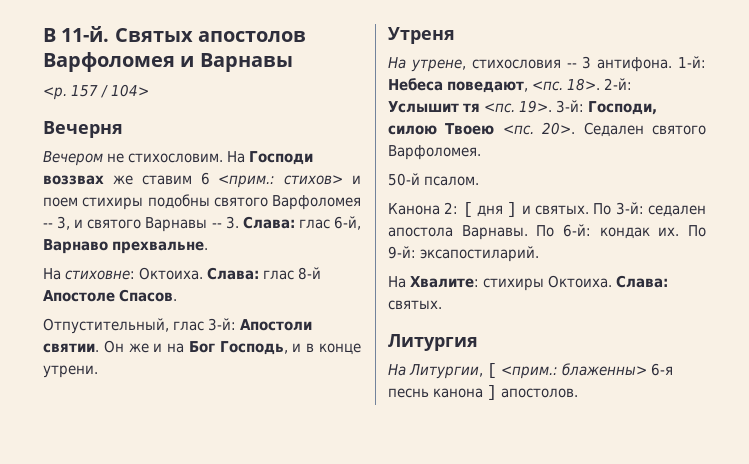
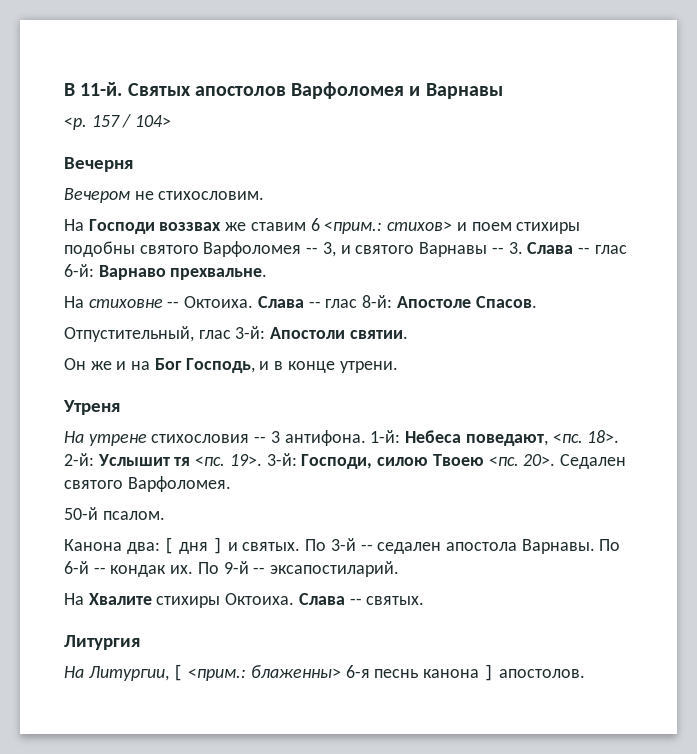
- Вечером не стихословим. На Господи воззвах же ставим 6 <прим.: стихов> и поем стихиры подобны святого Варфоломея -- 3, и святого Варнавы -- 3. Слава: глас 6-й, Варнаво прехвальне.
+ Вечером не стихословим.
+ На Господи воззвах же ставим 6 <прим.: стихов> и поем стихиры подобны святого Варфоломея -- 3, и святого Варнавы -- 3. Слава -- глас 6-й: Варнаво прехвальне.
- На стиховне: Октоиха. Слава: глас 8-й Апостоле Спасов.
+ На стиховне -- Октоиха. Слава -- глас 8-й: Апостоле Спасов.
- Отпустительный, глас 3-й: Апостоли святии. Он же и на Бог Господь, и в конце утрени.
+ Отпустительный, глас 3-й: Апостоли святии.
+ Он же и на Бог Господь, и в конце утрени.
- На утрене, стихословия -- 3 антифона.
+ На утрене стихословия -- 3 антифона.
- Канона 2: [ дня ] и святых.
+ Канона два: [ дня ] и святых.
- По 3-й: седален апостола Варнавы.
+ По 3-й -- седален апостола Варнавы.
- По 6-й: кондак их.
+ По 6-й -- кондак их.
- По 9-й: эксапостиларий.
+ По 9-й -- эксапостиларий.
- На Хвалите: стихиры Октоиха.
+ На Хвалите стихиры Октоиха.
- Слава: святых.
+ Слава -- святых.

